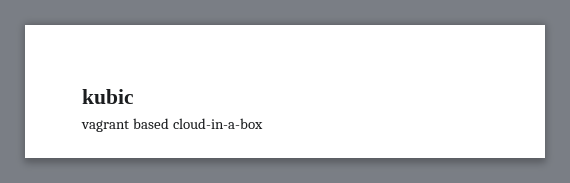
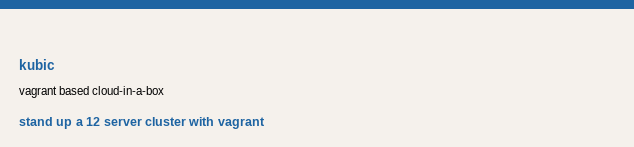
+ stand up a 12 server cluster with vagrant

